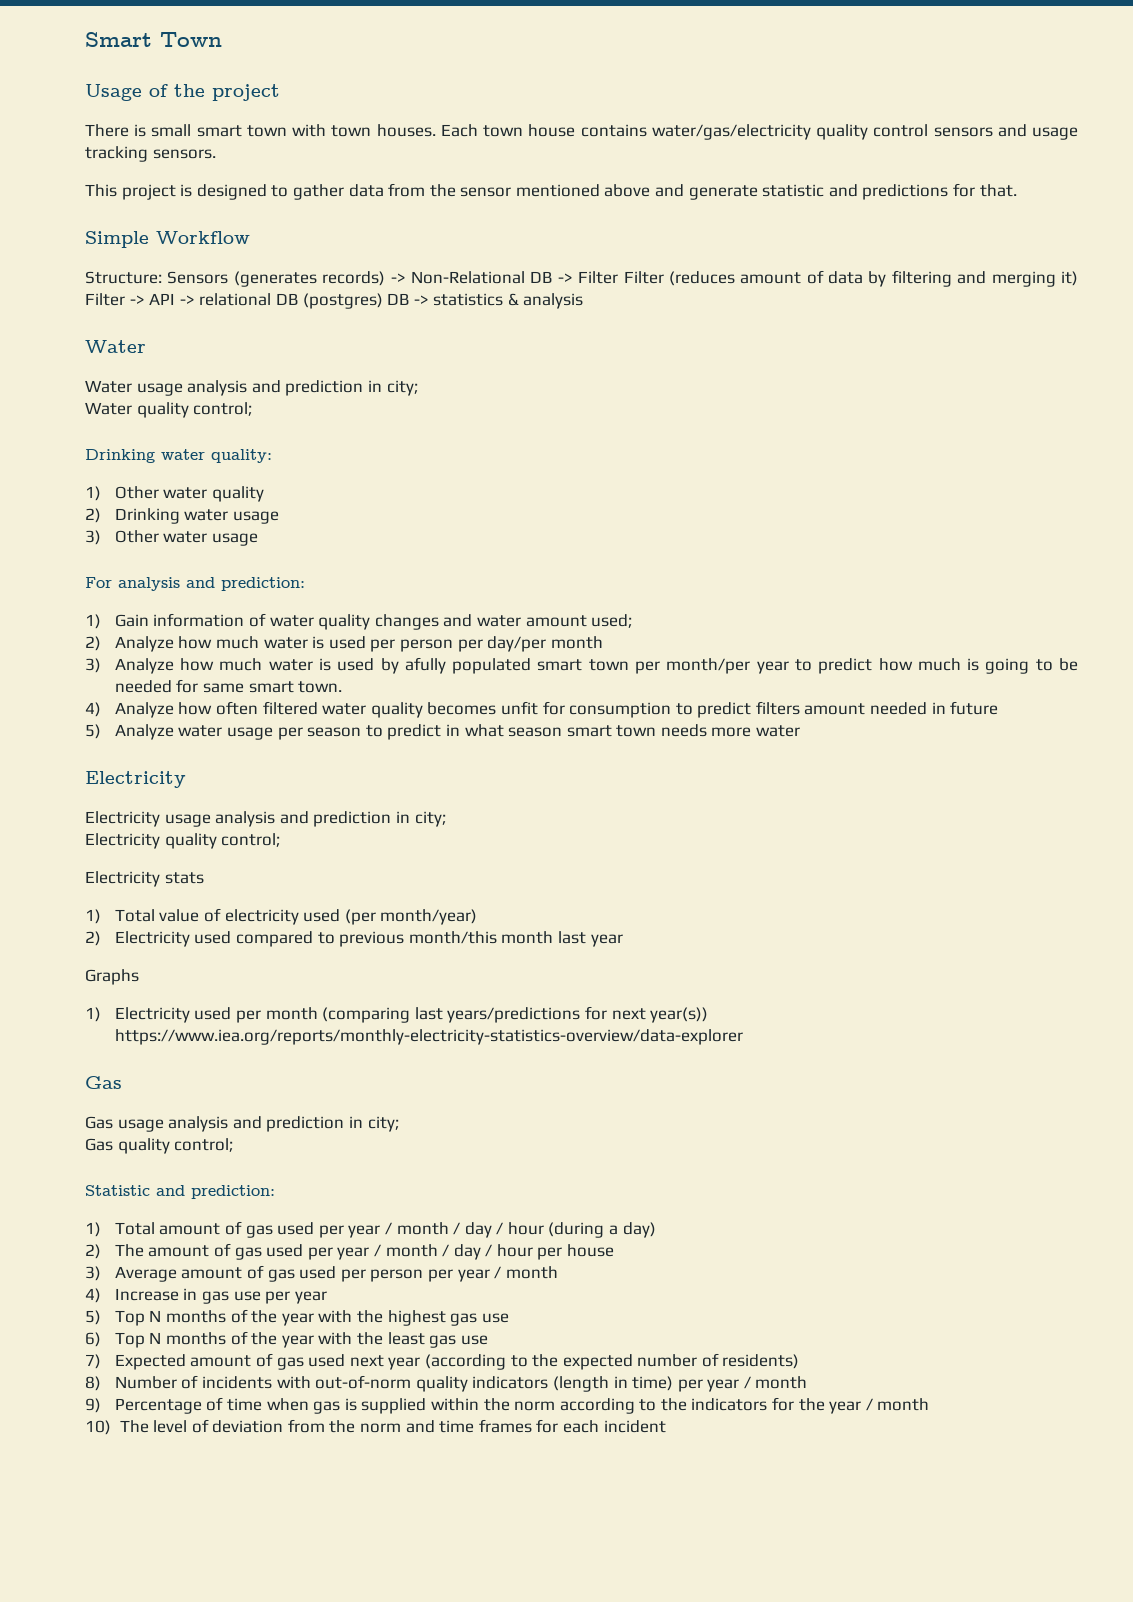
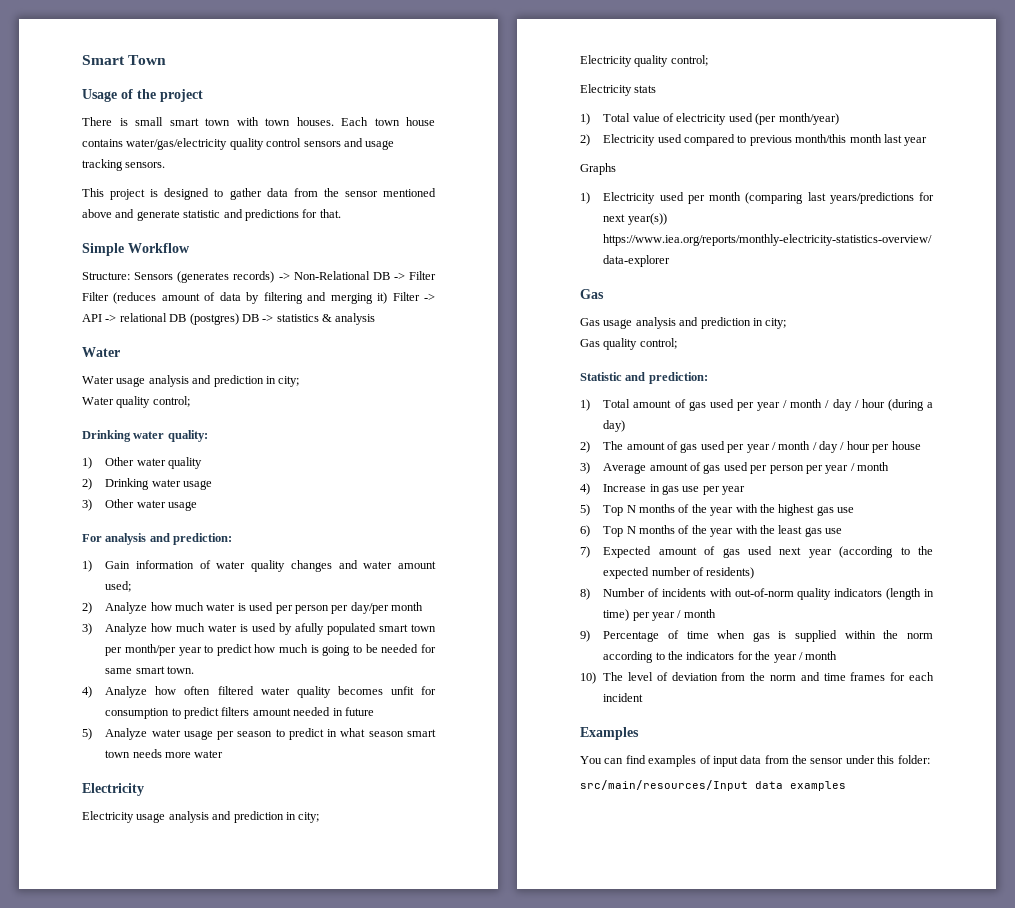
+ Examples
+ You can find examples of input data from the sensor under this folder:
+ src/main/resources/Input data examples

